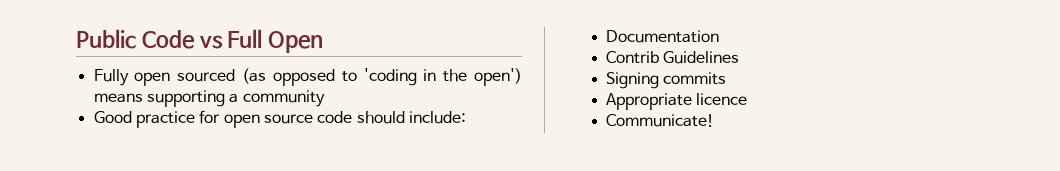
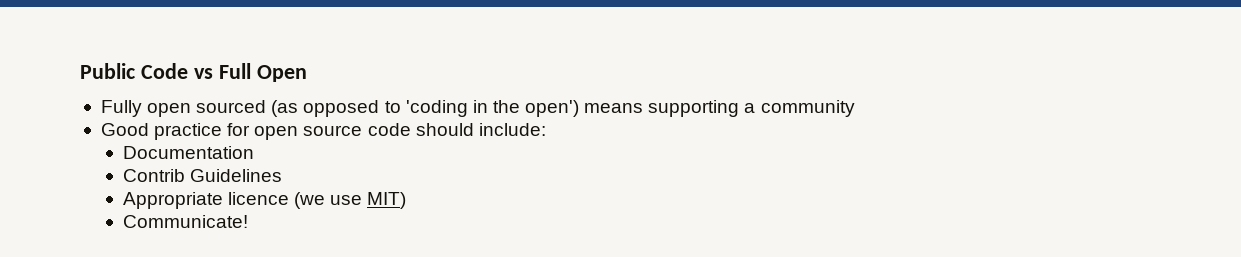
- Signing commits
- Appropriate licence
+ Appropriate licence (we use MIT)

